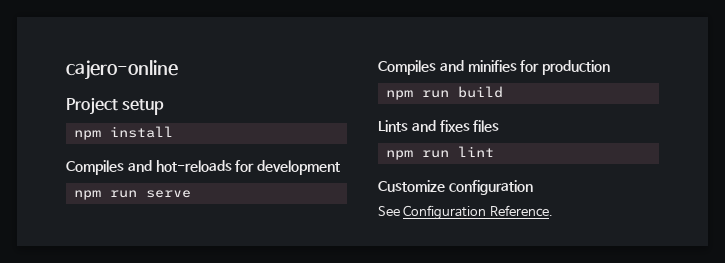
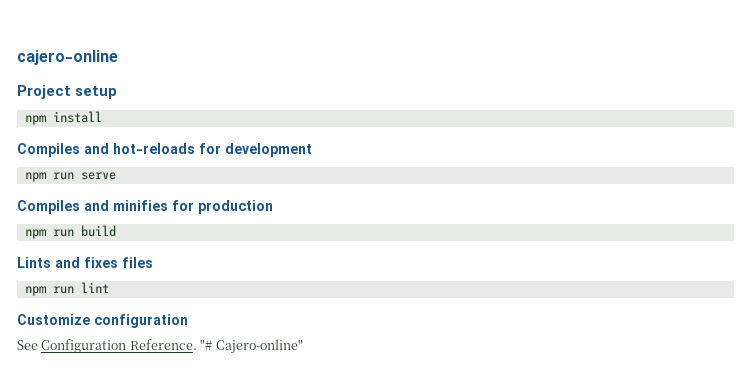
+ "# Cajero-online"

